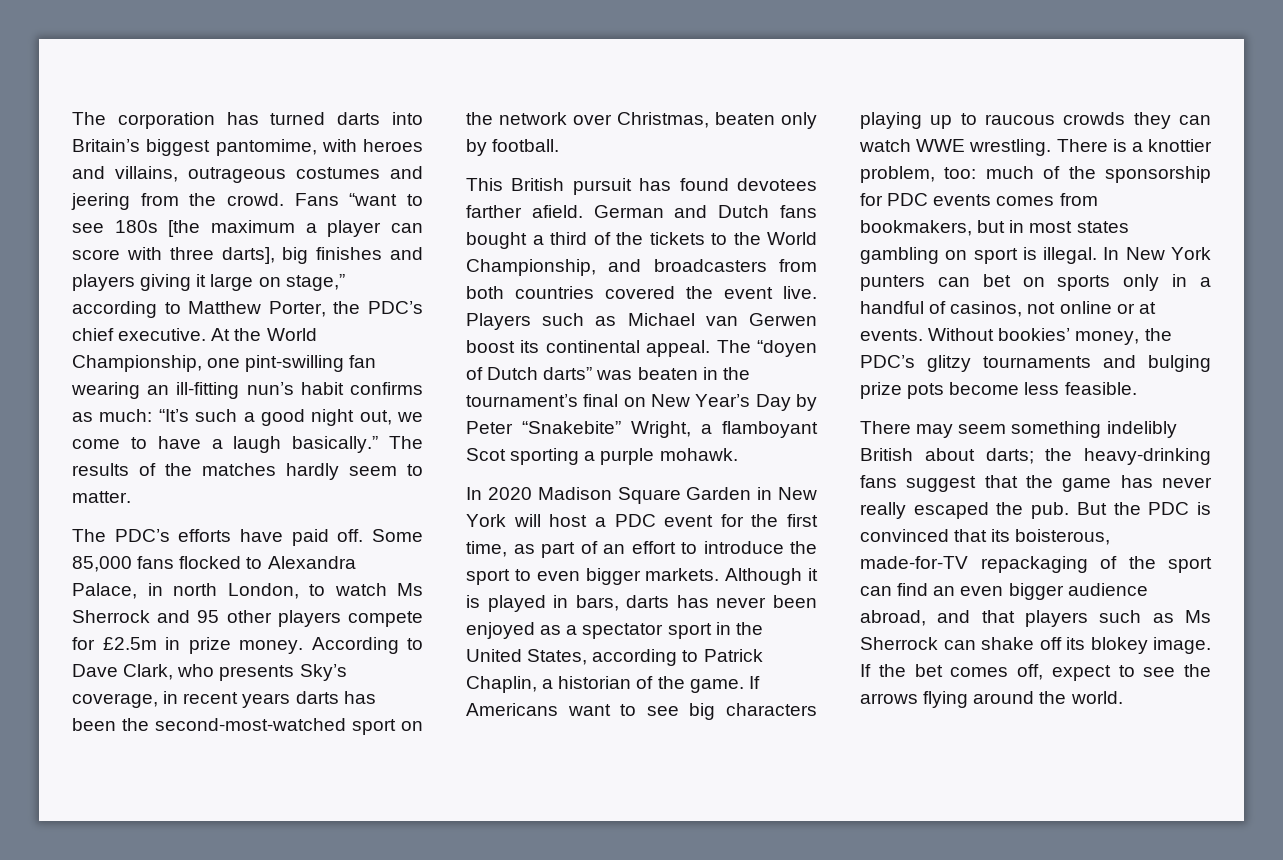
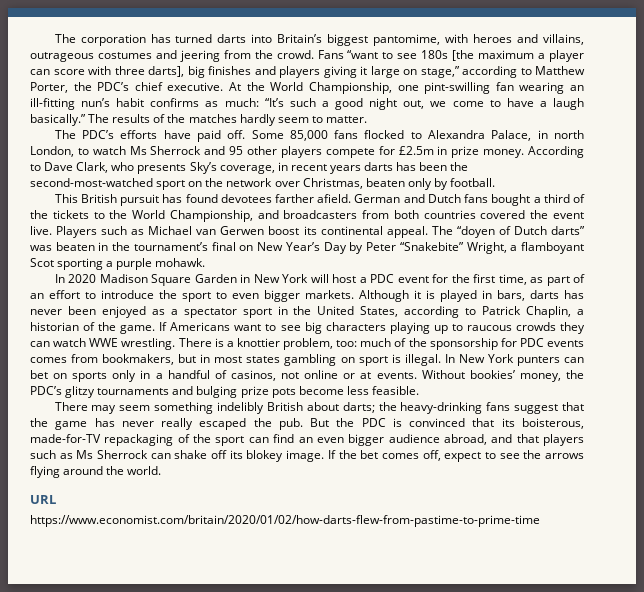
+ URL
+ https://www.economist.com/britain/2020/01/02/how-darts-flew-from-pastime-to-prime-time

